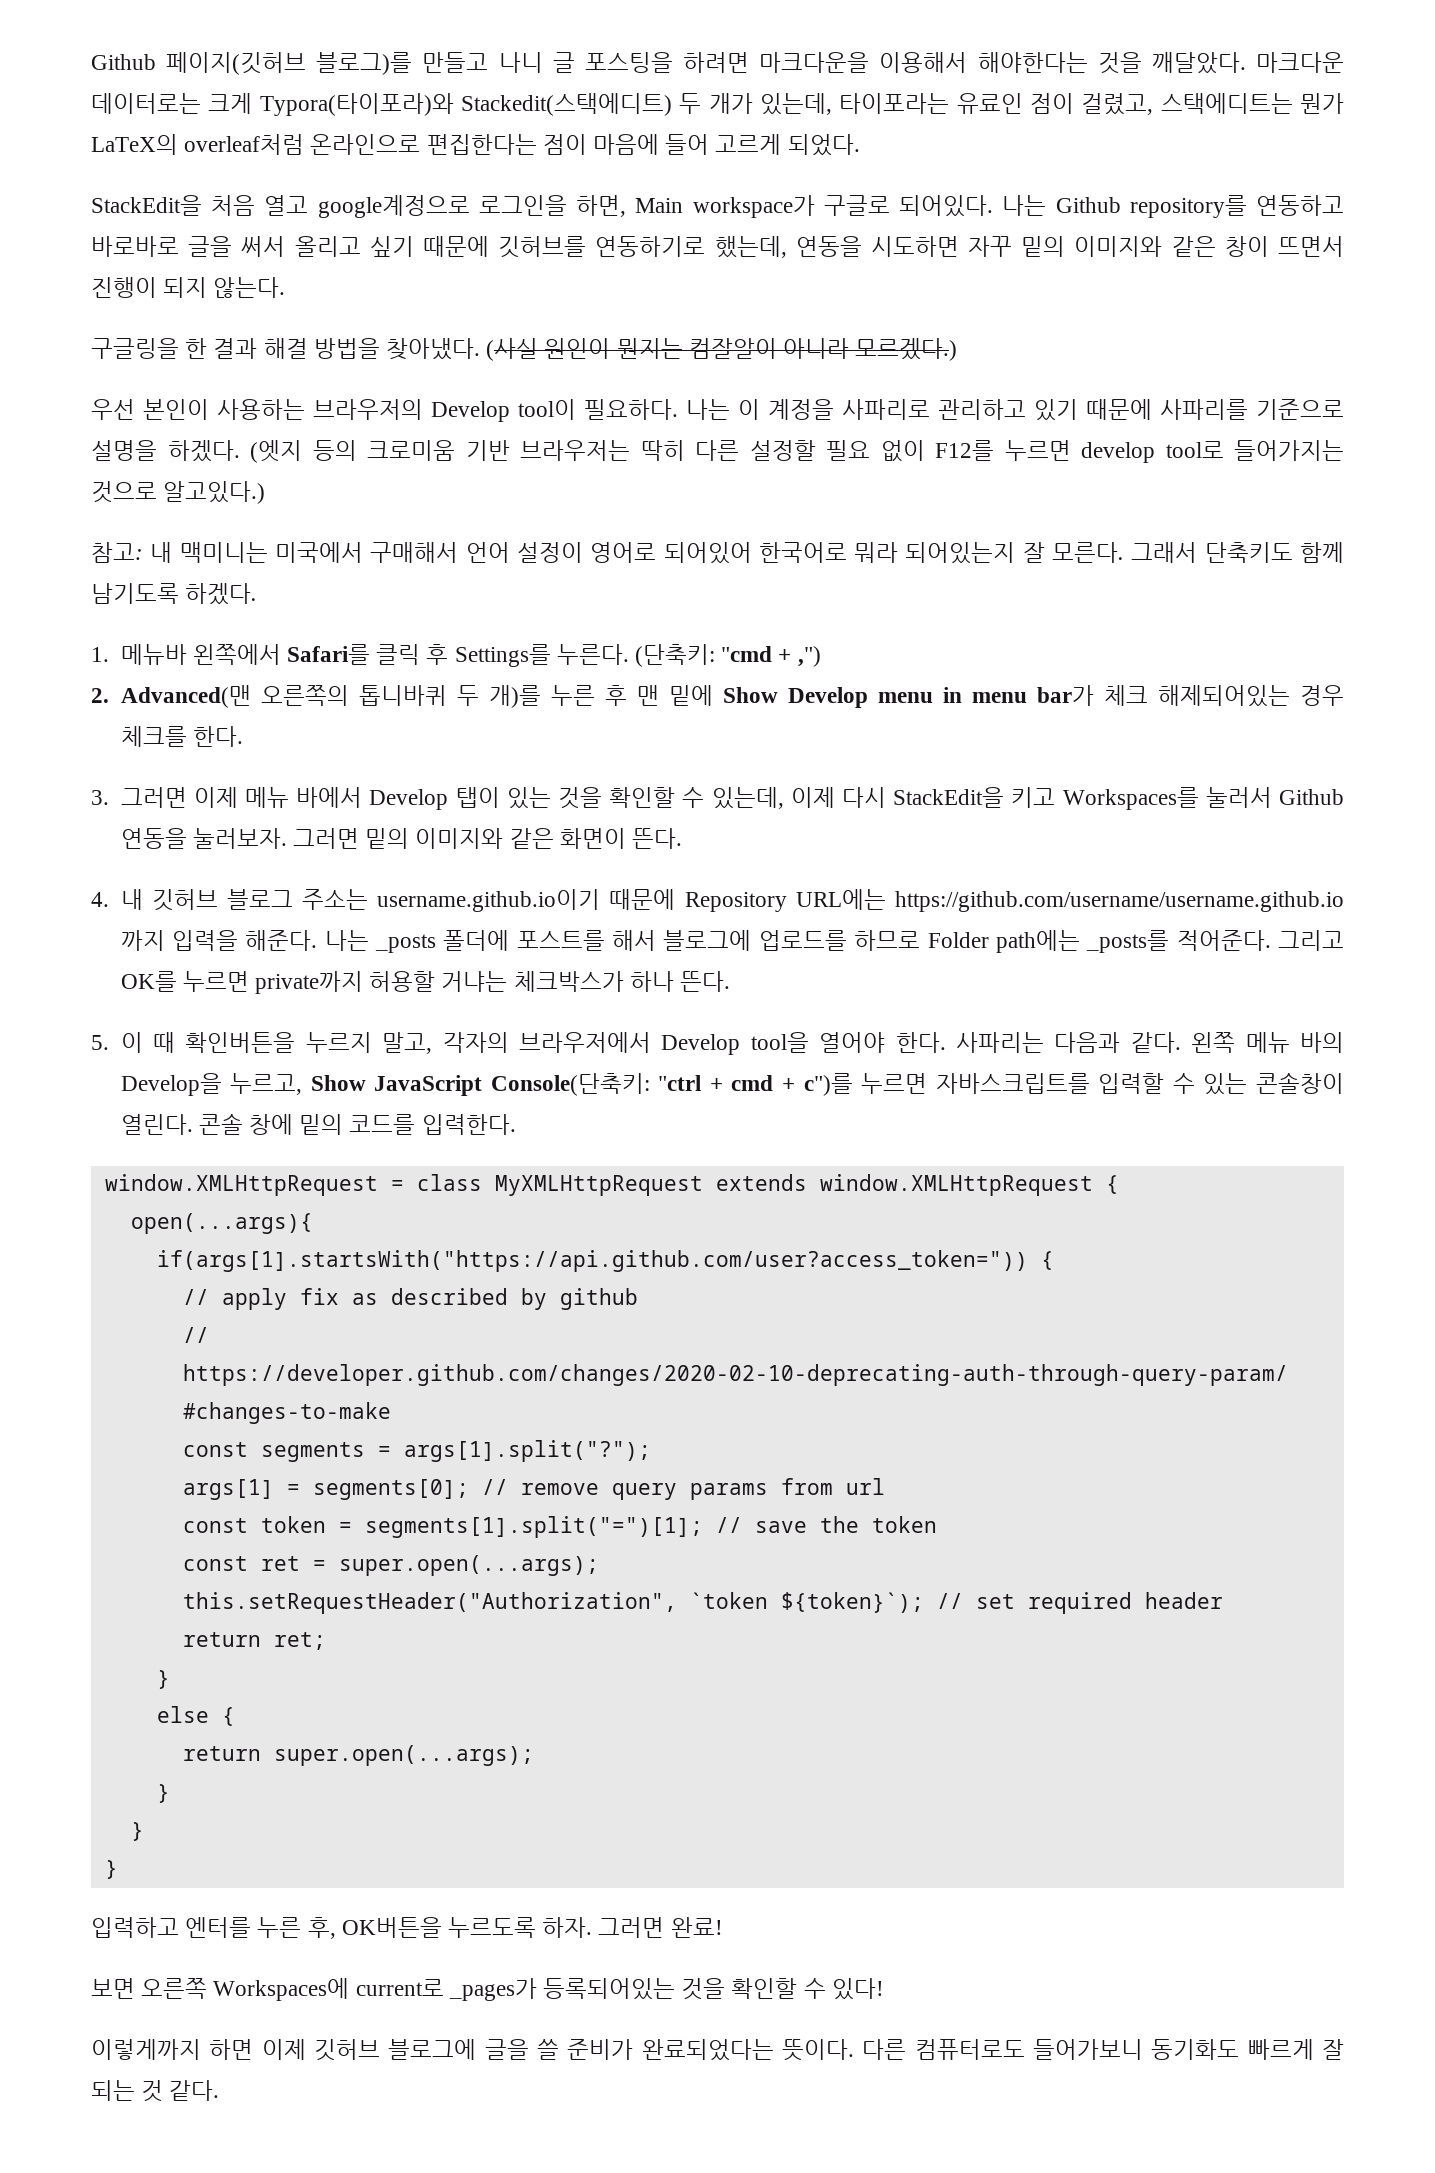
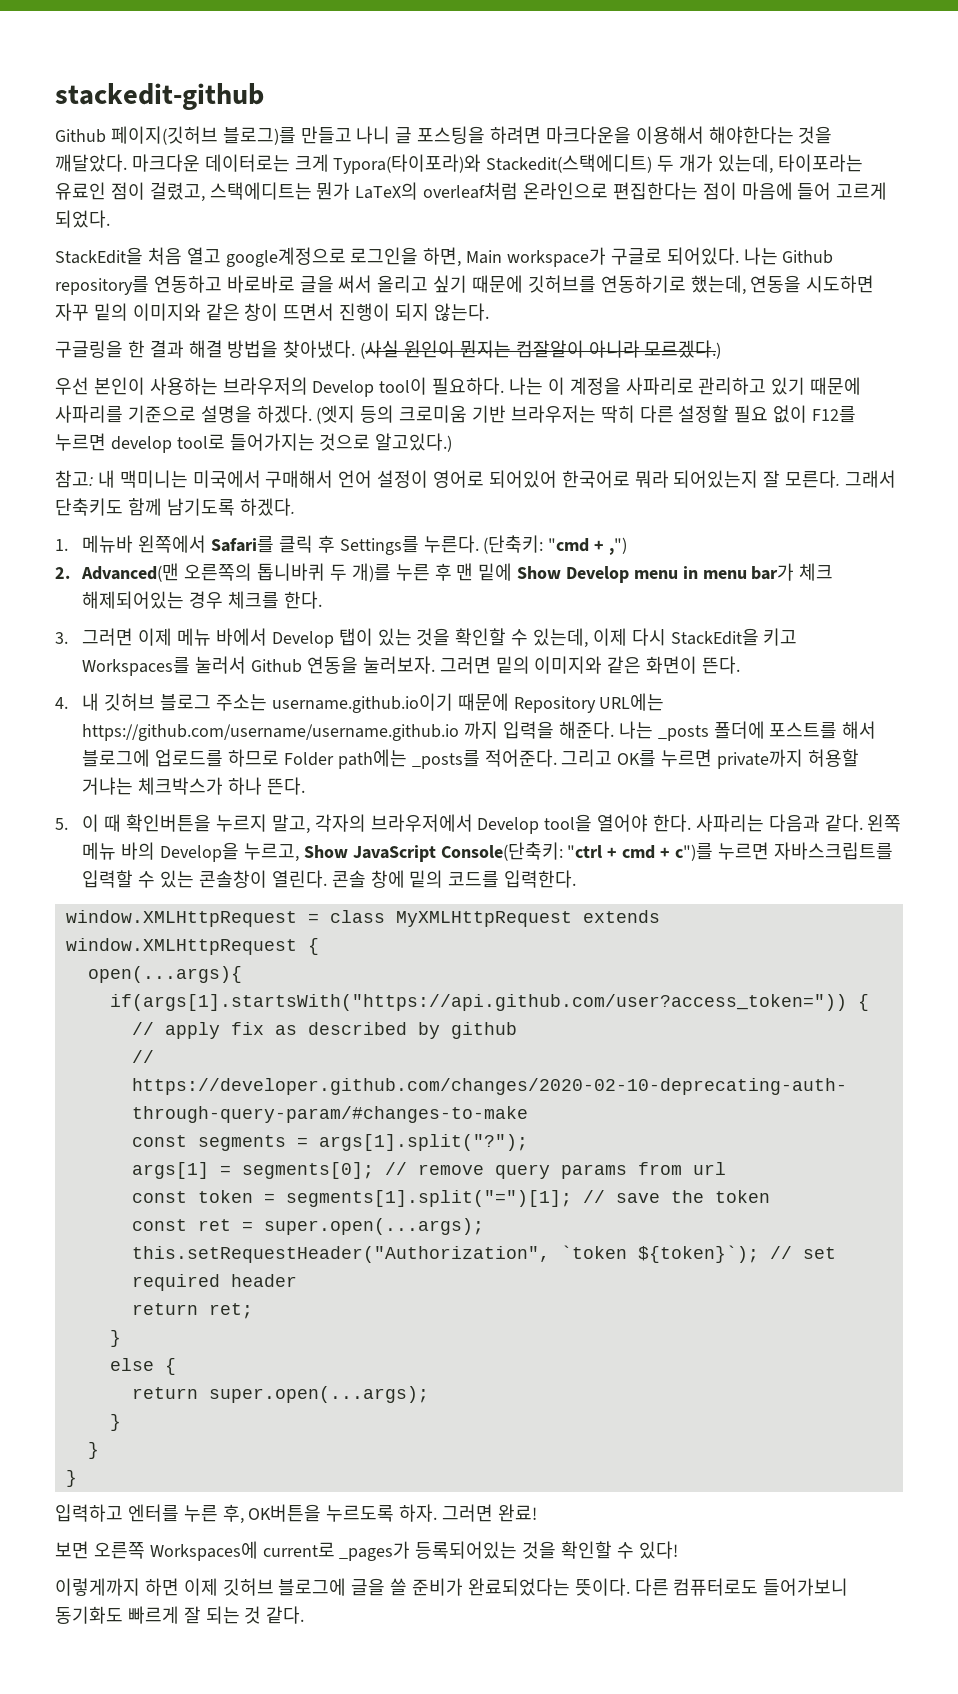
+ stackedit-github

